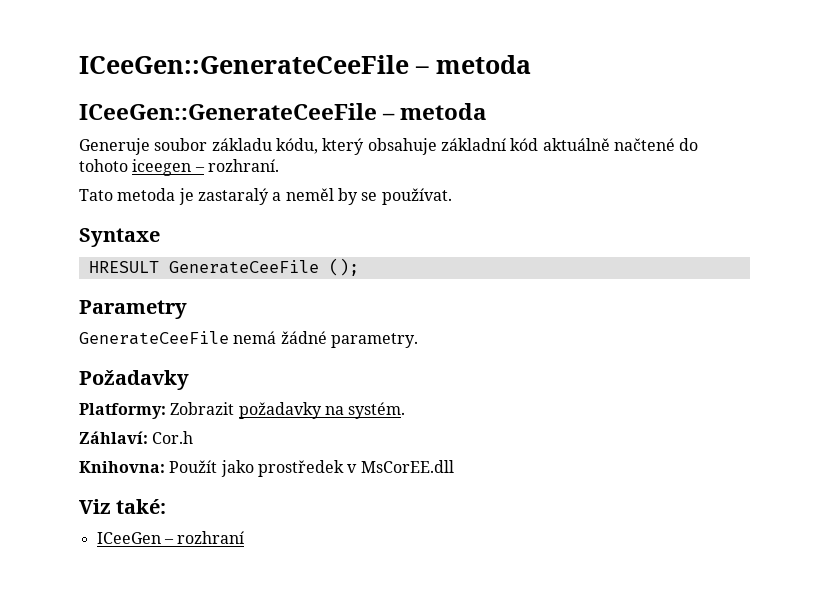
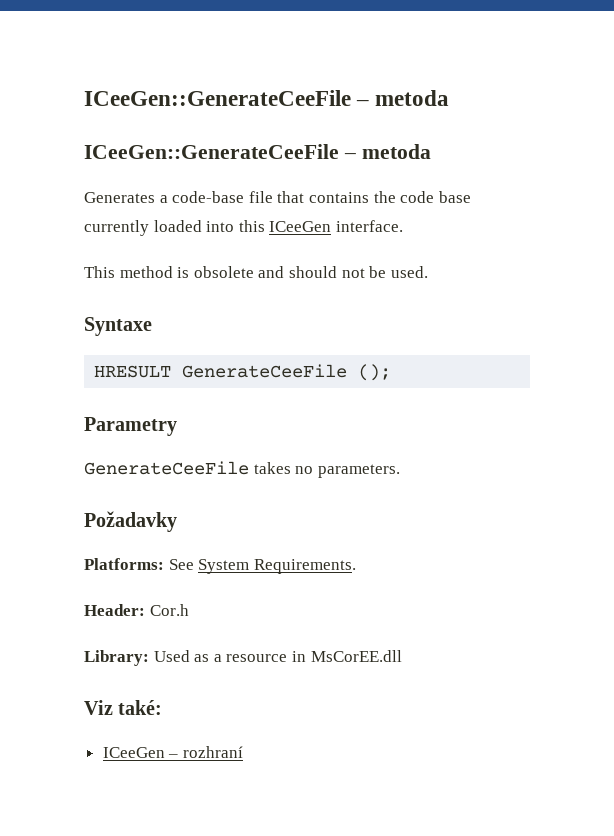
- Generuje soubor základu kódu, který obsahuje základní kód aktuálně načtené do tohoto iceegen – rozhraní.
- Tato metoda je zastaralý a neměl by se používat.
+ Generates a code-base file that contains the code base currently loaded into this ICeeGen interface.
+ This method is obsolete and should not be used.
- GenerateCeeFile nemá žádné parametry.
+ GenerateCeeFile takes no parameters.
  Požadavky
- Platformy: Zobrazit požadavky na systém.
- Záhlaví: Cor.h
- Knihovna: Použít jako prostředek v MsCorEE.dll
+ Platforms: See System Requirements.
+ Header: Cor.h
+ Library: Used as a resource in MsCorEE.dll

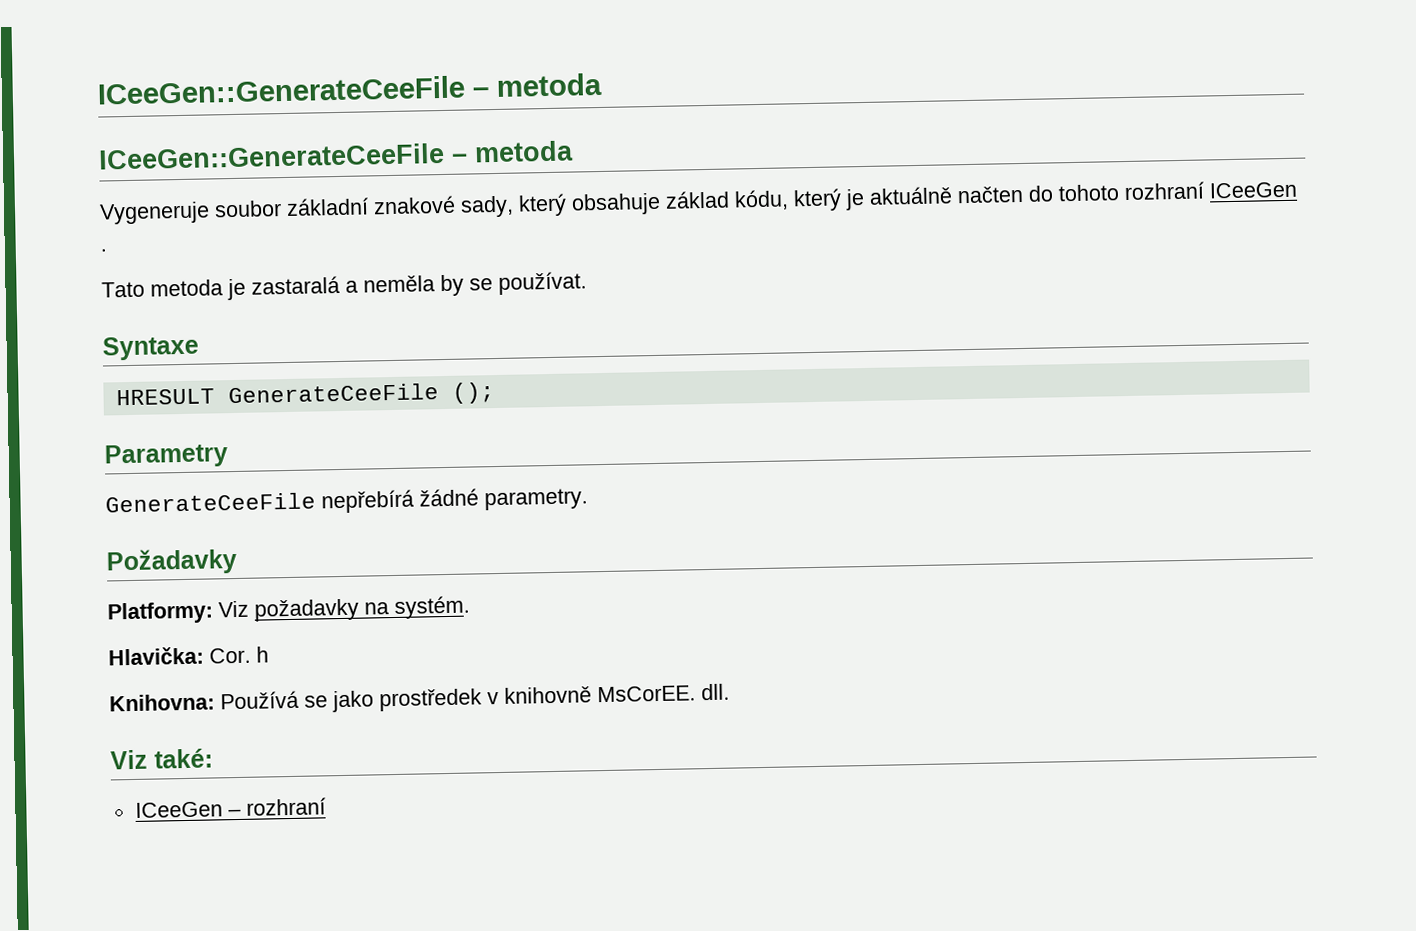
- Generates a code-base file that contains the code base currently loaded into this ICeeGen interface.
- This method is obsolete and should not be used.
+ Vygeneruje soubor základní znakové sady, který obsahuje základ kódu, který je aktuálně načten do tohoto rozhraní ICeeGen .
+ Tato metoda je zastaralá a neměla by se používat.
- GenerateCeeFile takes no parameters.
+ GenerateCeeFile nepřebírá žádné parametry.
  Požadavky
- Platforms: See System Requirements.
- Header: Cor.h
- Library: Used as a resource in MsCorEE.dll
+ Platformy: Viz požadavky na systém.
+ Hlavička: Cor. h
+ Knihovna: Používá se jako prostředek v knihovně MsCorEE. dll.

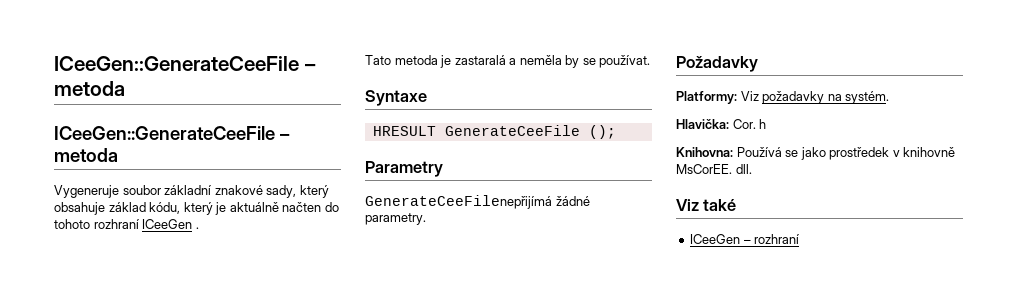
- GenerateCeeFile nepřebírá žádné parametry.
+ GenerateCeeFilenepřijímá žádné parametry.
- Viz také:
+ Viz také

